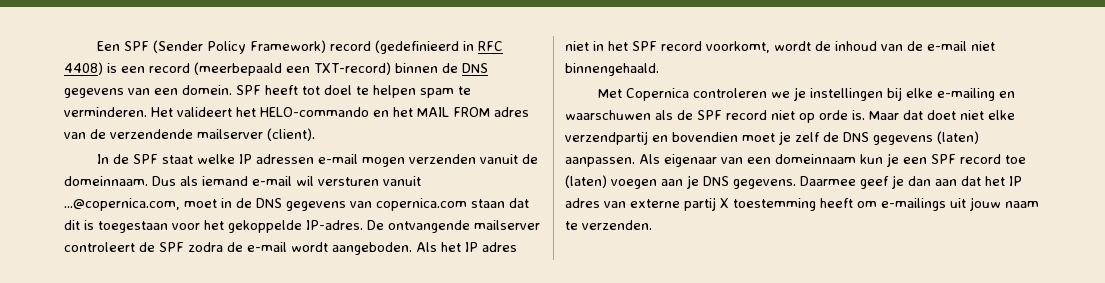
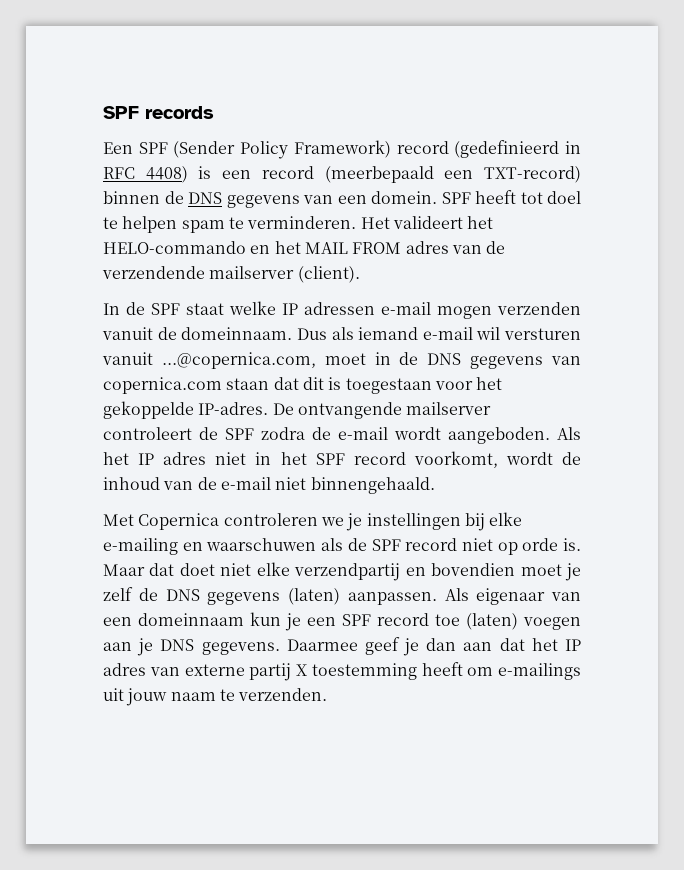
+ SPF records

